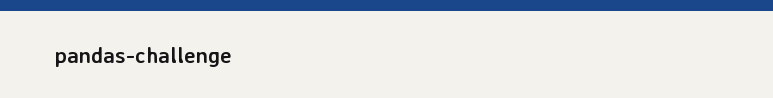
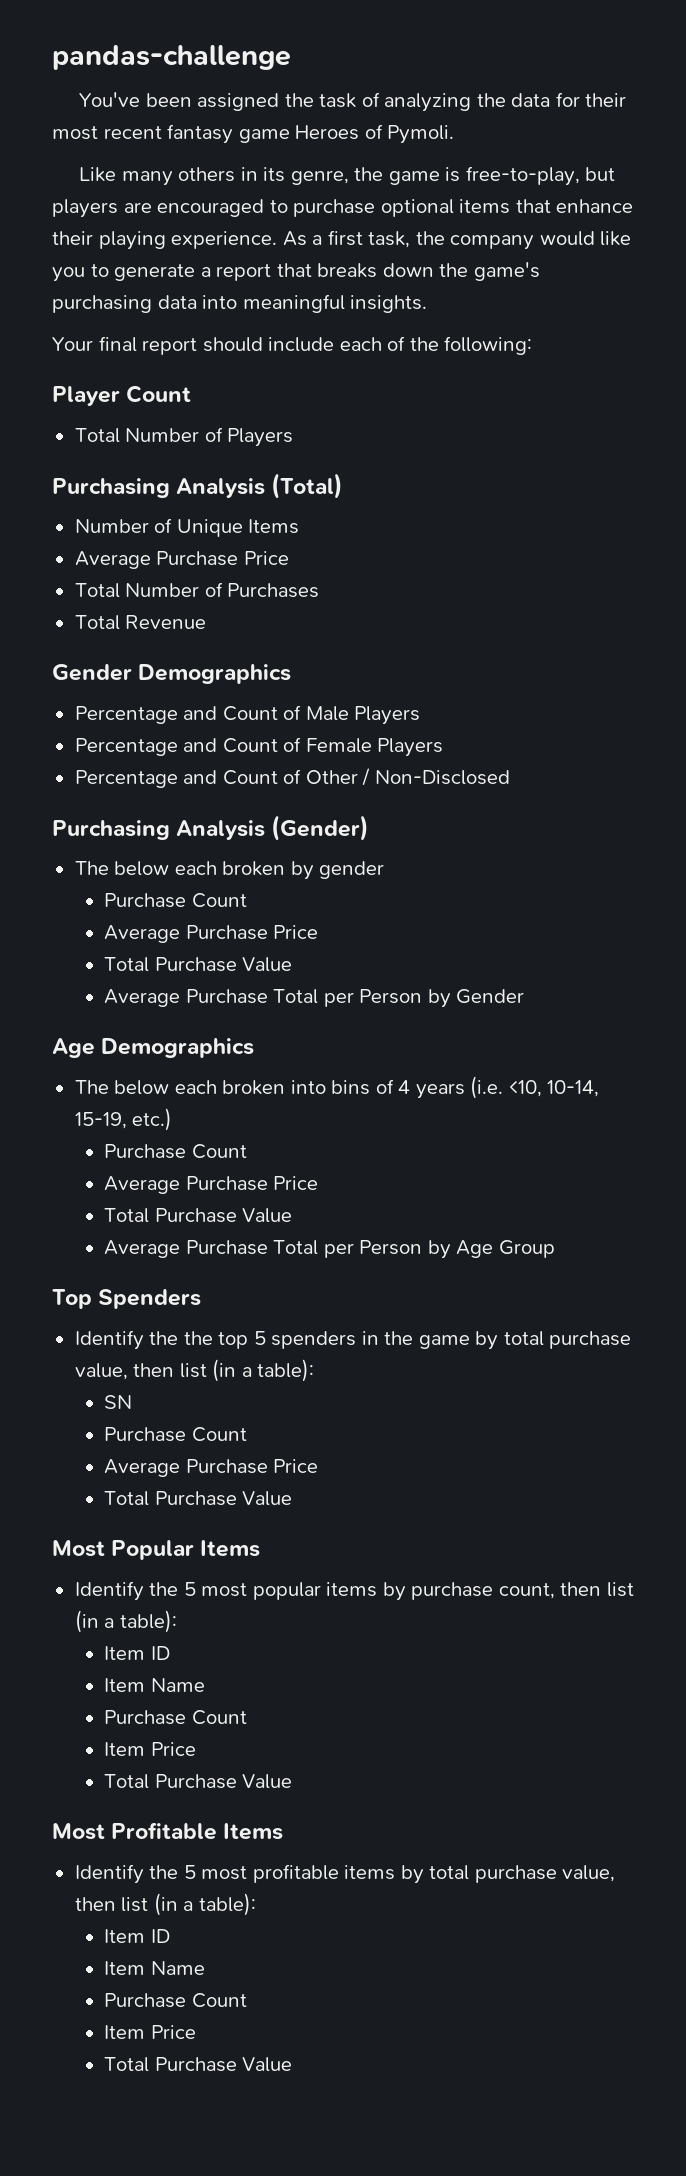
+ You've been assigned the task of analyzing the data for their most recent fantasy game Heroes of Pymoli.
+ Like many others in its genre, the game is free-to-play, but players are encouraged to purchase optional items that enhance their playing experience. As a first task, the company would like you to generate a report that breaks down the game's purchasing data into meaningful insights.
+ Your final report should include each of the following:
+ Player Count
+ Total Number of Players
+ Purchasing Analysis (Total)
+ Number of Unique Items
+ Average Purchase Price
+ Total Number of Purchases
+ Total Revenue
+ Gender Demographics
+ Percentage and Count of Male Players
+ Percentage and Count of Female Players
+ Percentage and Count of Other / Non-Disclosed
+ Purchasing Analysis (Gender)
+ The below each broken by gender
+ Purchase Count
+ Average Purchase Price
+ Total Purchase Value
+ Average Purchase Total per Person by Gender
+ Age Demographics
+ The below each broken into bins of 4 years (i.e. <10, 10-14, 15-19, etc.)
+ Purchase Count
+ Average Purchase Price
+ Total Purchase Value
+ Average Purchase Total per Person by Age Group
+ Top Spenders
+ Identify the the top 5 spenders in the game by total purchase value, then list (in a table):
+ SN
+ Purchase Count
+ Average Purchase Price
+ Total Purchase Value
+ Most Popular Items
+ Identify the 5 most popular items by purchase count, then list (in a table):
+ Item ID
+ Item Name
+ Purchase Count
+ Item Price
+ Total Purchase Value
+ Most Profitable Items
+ Identify the 5 most profitable items by total purchase value, then list (in a table):
+ Item ID
+ Item Name
+ Purchase Count
+ Item Price
+ Total Purchase Value

